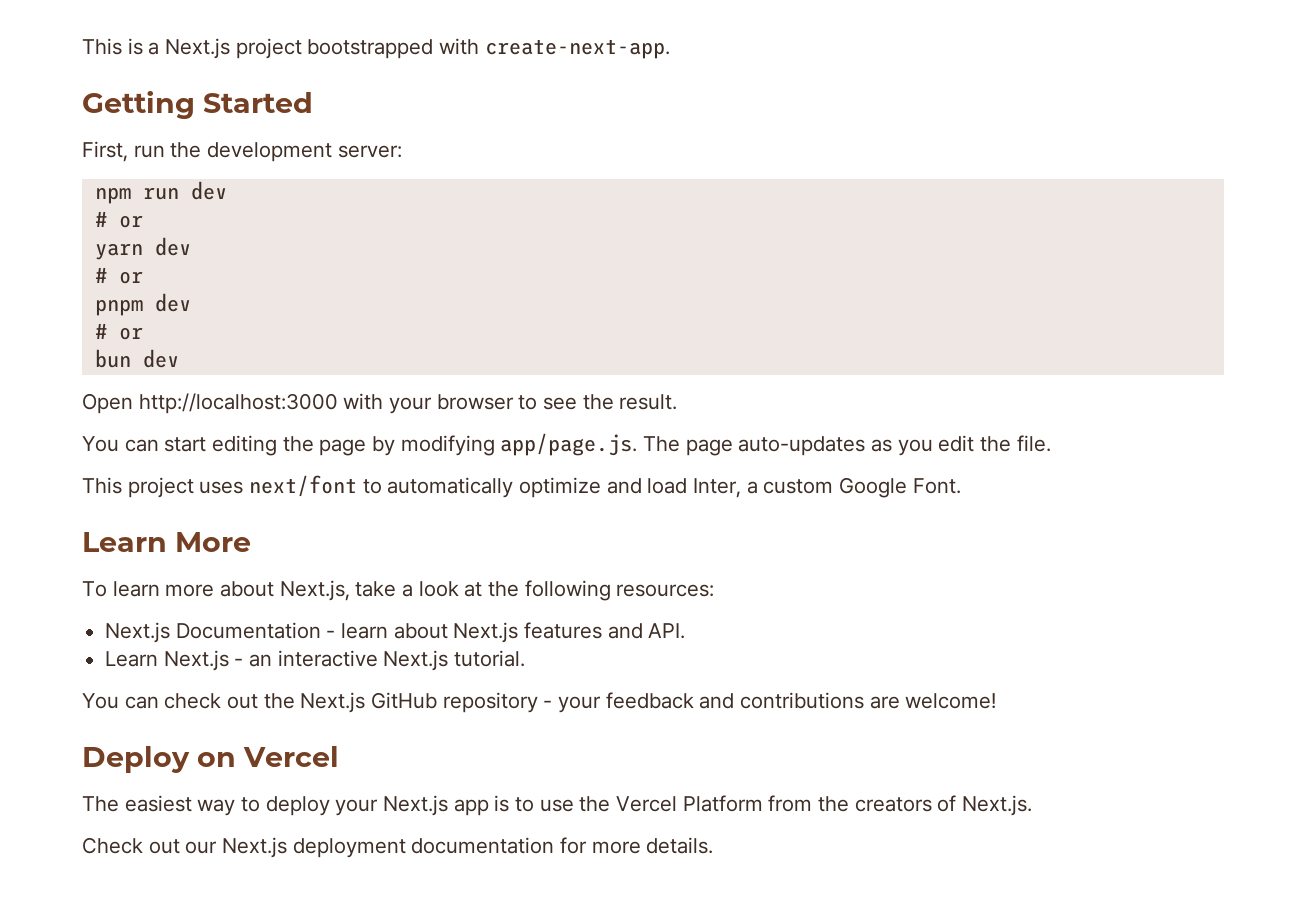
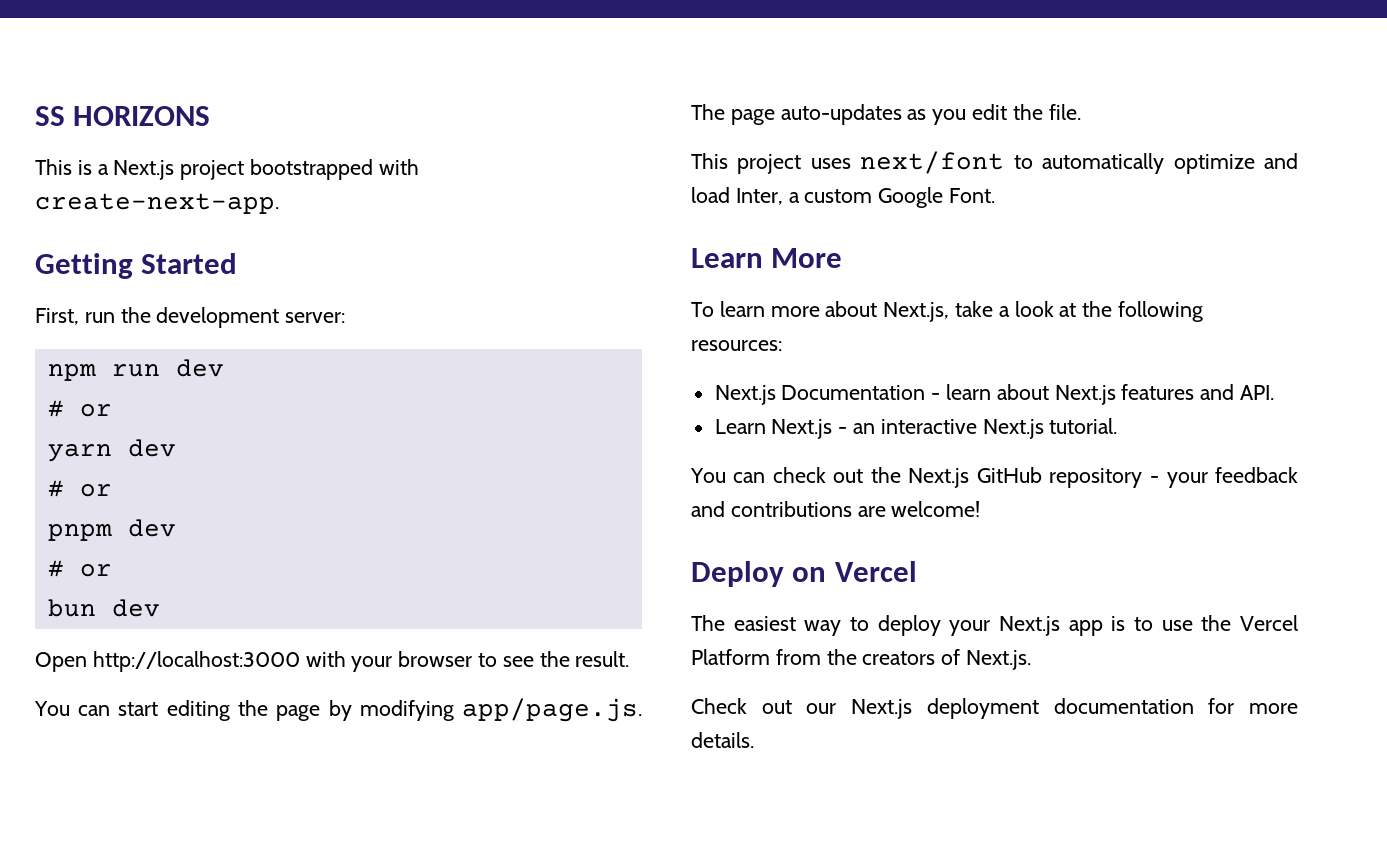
+ SS HORIZONS

